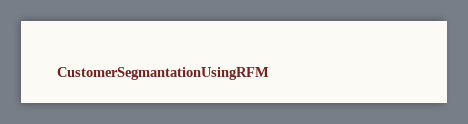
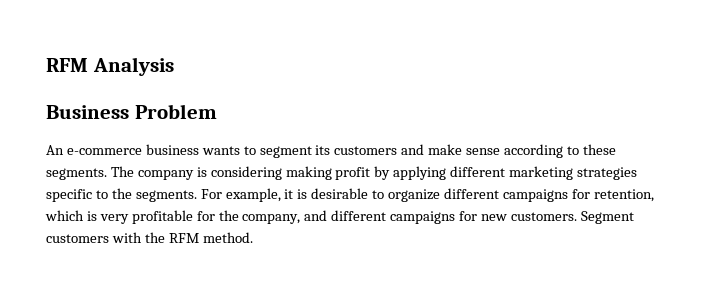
- CustomerSegmantationUsingRFM
+ RFM Analysis
+ Business Problem
+ An e-commerce business wants to segment its customers and make sense according to these segments. The company is considering making profit by applying different marketing strategies specific to the segments. For example, it is desirable to organize different campaigns for retention, which is very profitable for the company, and different campaigns for new customers. Segment customers with the RFM method.

